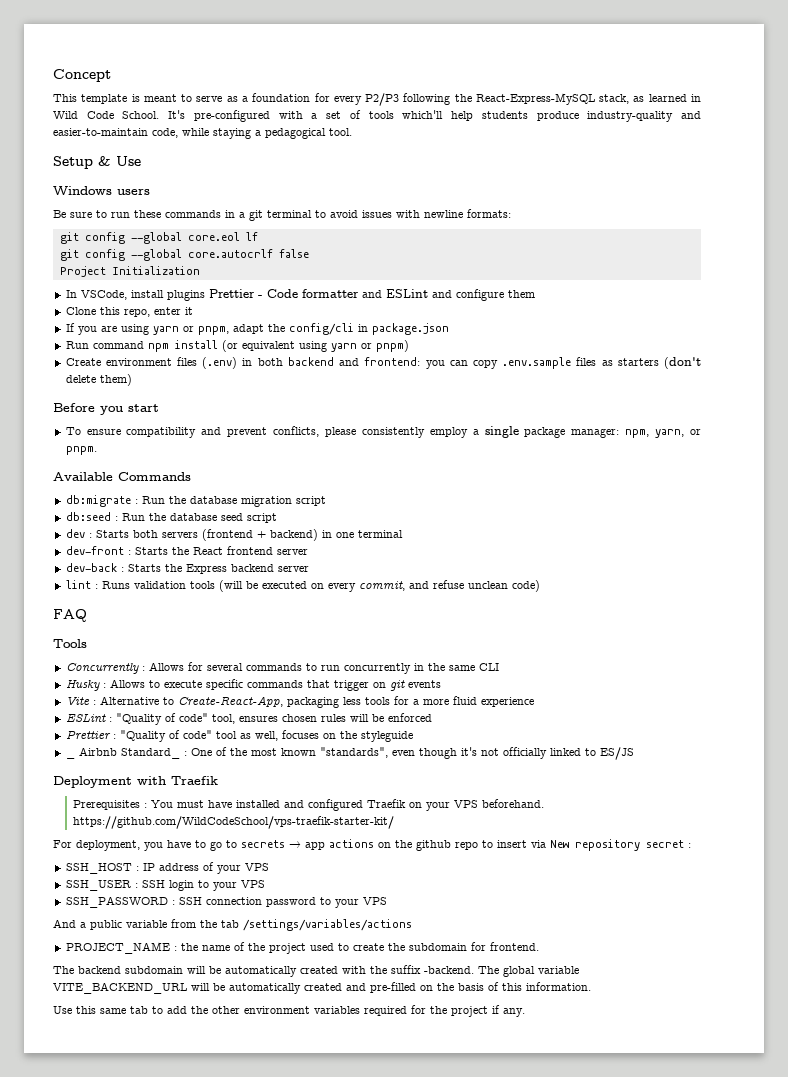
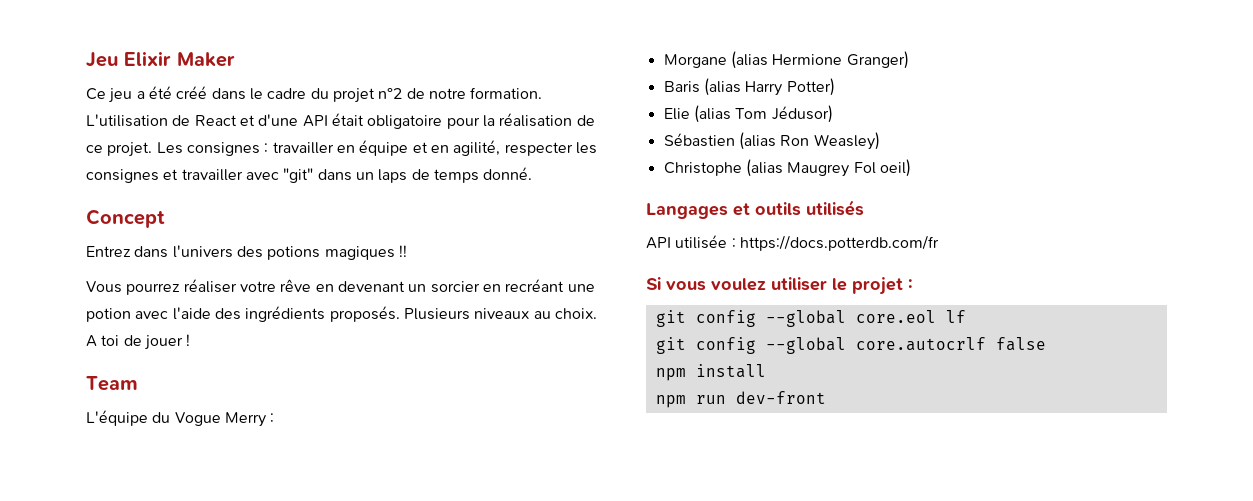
+ Jeu Elixir Maker
+ Ce jeu a été créé dans le cadre du projet n°2 de notre formation. L'utilisation de React et d'une API était obligatoire pour la réalisation de ce projet. Les consignes : travailler en équipe et en agilité, respecter les consignes et travailler avec "git" dans un laps de temps donné.
  Concept
- This template is meant to serve as a foundation for every P2/P3 following the React-Express-MySQL stack, as learned in Wild Code School. It's pre-configured with a set of tools which'll help students produce industry-quality and easier-to-maintain code, while staying a pedagogical tool.
- Setup & Use
- Windows users
- Be sure to run these commands in a git terminal to avoid issues with newline formats:
+ Entrez dans l'univers des potions magiques !!
+ Vous pourrez réaliser votre rêve en devenant un sorcier en recréant une potion avec l'aide des ingrédients proposés. Plusieurs niveaux au choix. A toi de jouer !
+ Team
+ L'équipe du Vogue Merry :
+ Morgane (alias Hermione Granger)
+ Baris (alias Harry Potter)
+ Elie (alias Tom Jédusor)
+ Sébastien (alias Ron Weasley)
+ Christophe (alias Maugrey Fol oeil)
+ Langages et outils utilisés
+ API utilisée : https://docs.potterdb.com/fr
+ Si vous voulez utiliser le projet :
- Project Initialization
- In VSCode, install plugins Prettier - Code formatter and ESLint and configure them
- Clone this repo, enter it
- If you are using yarn or pnpm, adapt the config/cli in package.json
- Run command npm install (or equivalent using yarn or pnpm)
- Create environment files (.env) in both backend and frontend: you can copy .env.sample files as starters (don't delete them)
- Before you start
- To ensure compatibility and prevent conflicts, please consistently employ a single package manager: npm, yarn, or pnpm.
- Available Commands
- db:migrate : Run the database migration script
- db:seed : Run the database seed script
- dev : Starts both servers (frontend + backend) in one terminal
- dev-front : Starts the React frontend server
- dev-back : Starts the Express backend server
- lint : Runs validation tools (will be executed on every commit, and refuse unclean code)
- FAQ
- Tools
- Concurrently : Allows for several commands to run concurrently in the same CLI
- Husky : Allows to execute specific commands that trigger on git events
- Vite : Alternative to Create-React-App, packaging less tools for a more fluid experience
- ESLint : "Quality of code" tool, ensures chosen rules will be enforced
- Prettier : "Quality of code" tool as well, focuses on the styleguide
- _ Airbnb Standard_ : One of the most known "standards", even though it's not officially linked to ES/JS
- Deployment with Traefik
- Prerequisites : You must have installed and configured Traefik on your VPS beforehand. https://github.com/WildCodeSchool/vps-traefik-starter-kit/
- For deployment, you have to go to secrets → app actions on the github repo to insert via New repository secret :
- SSH_HOST : IP address of your VPS
- SSH_USER : SSH login to your VPS
- SSH_PASSWORD : SSH connection password to your VPS
- And a public variable from the tab /settings/variables/actions
- PROJECT_NAME : the name of the project used to create the subdomain for frontend.
- The backend subdomain will be automatically created with the suffix -backend. The global variable VITE_BACKEND_URL will be automatically created and pre-filled on the basis of this information.
- Use this same tab to add the other environment variables required for the project if any.
+ npm install
+ npm run dev-front

